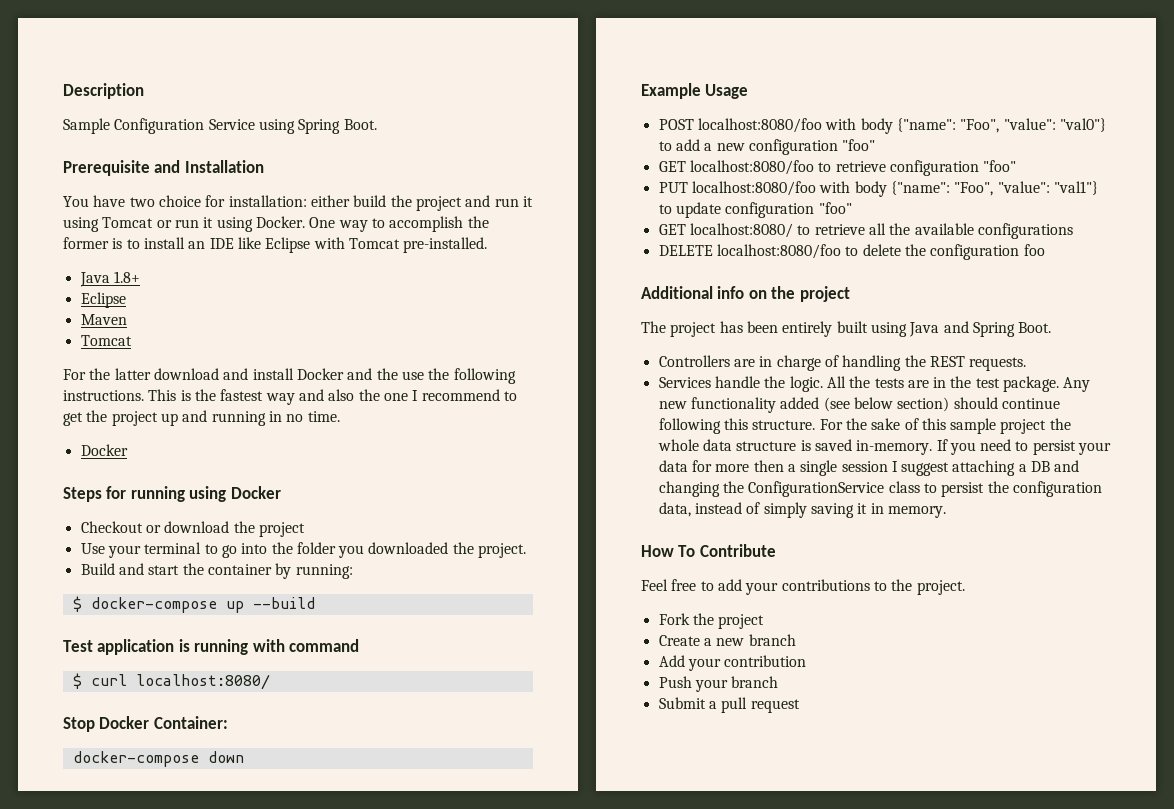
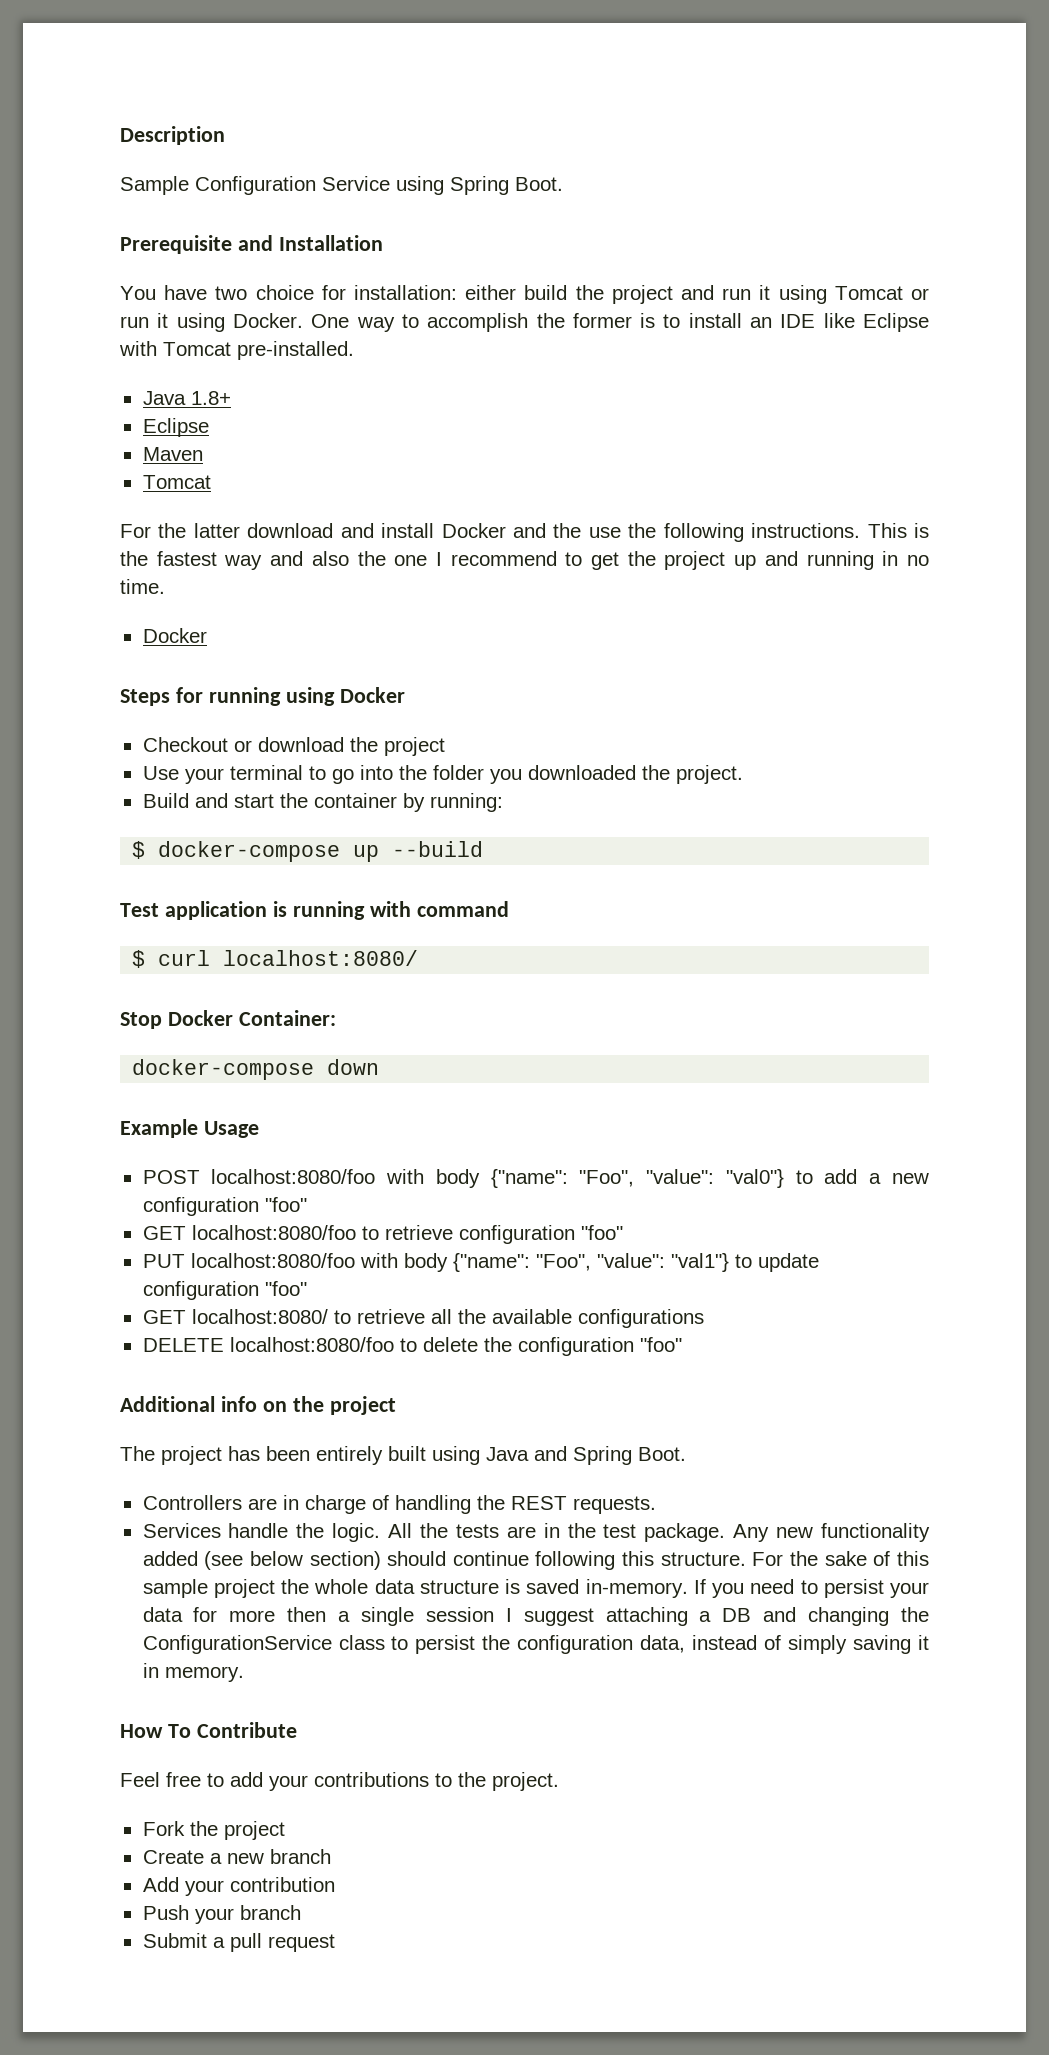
- DELETE localhost:8080/foo to delete the configuration foo
+ DELETE localhost:8080/foo to delete the configuration "foo"

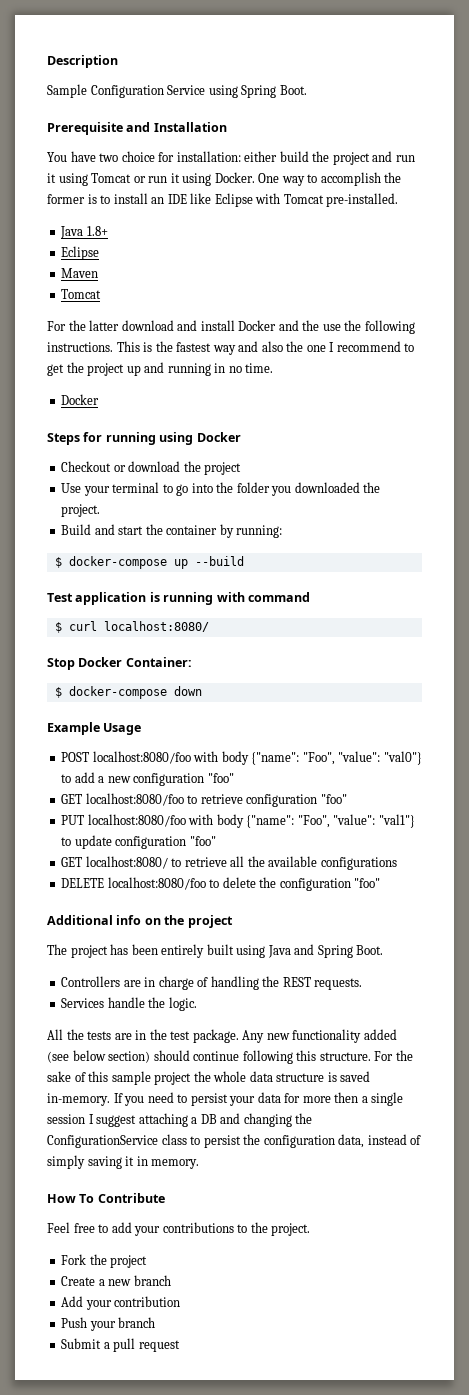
- docker-compose down
+ $ docker-compose down
- Services handle the logic. All the tests are in the test package.
+ Services handle the logic.
+ All the tests are in the test package.

